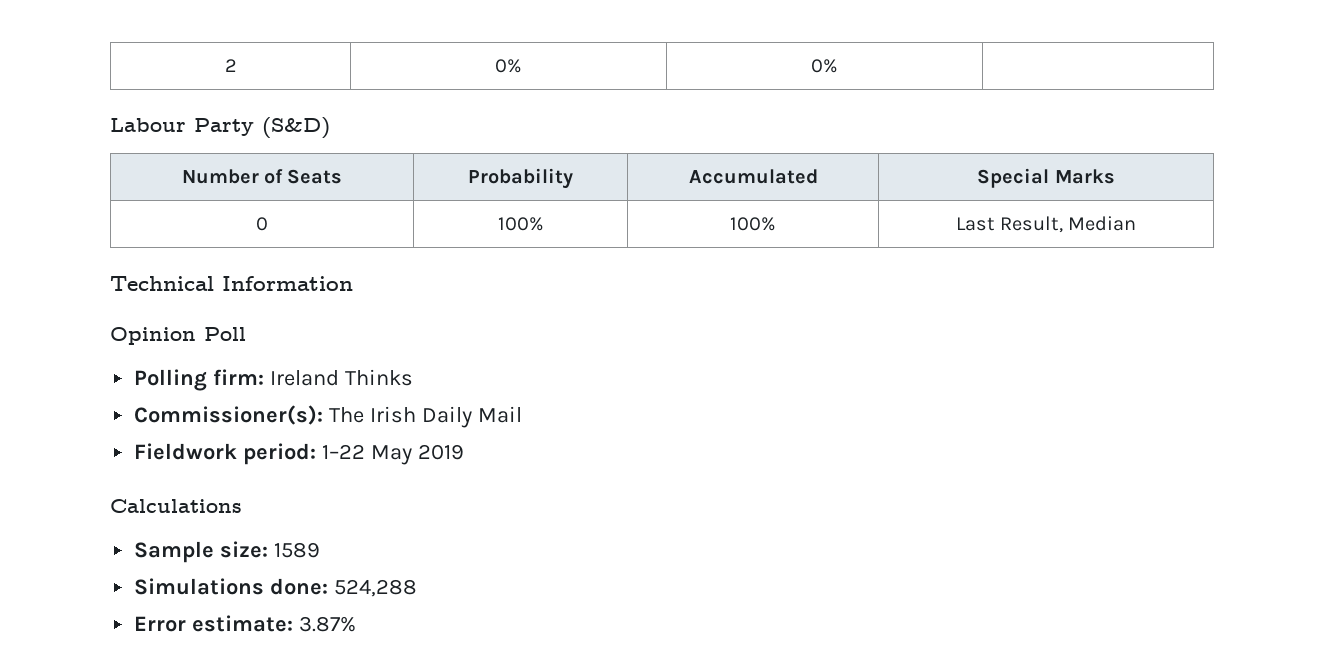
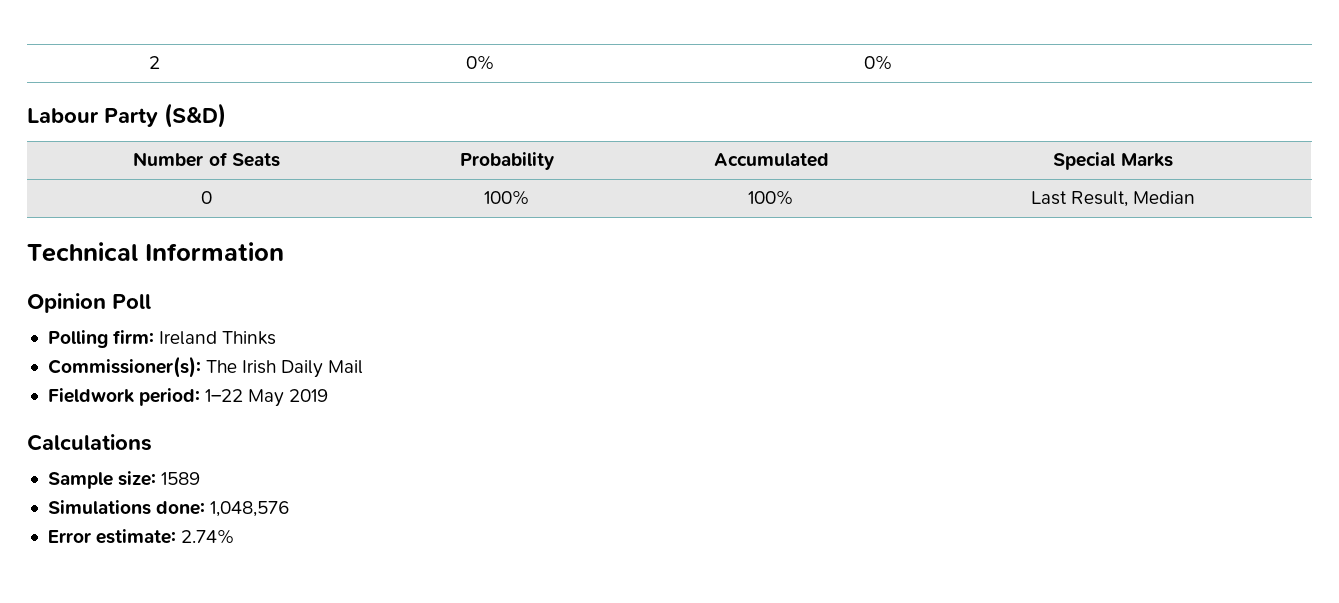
- Simulations done: 524,288
+ Simulations done: 1,048,576
- Error estimate: 3.87%
+ Error estimate: 2.74%

